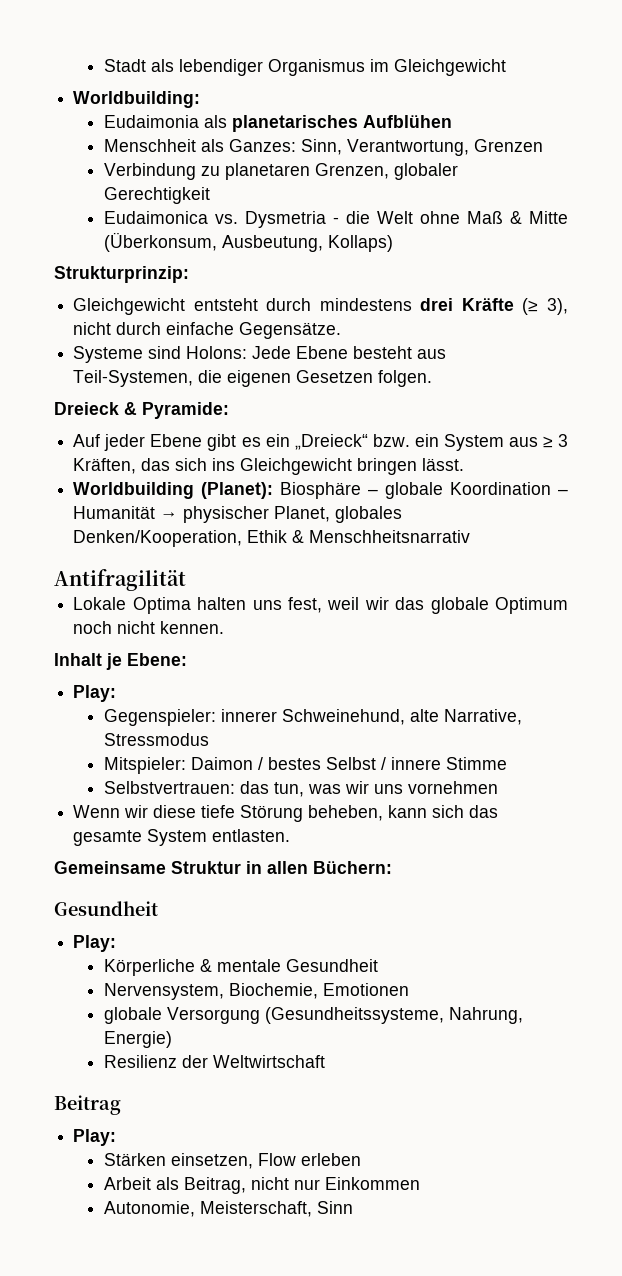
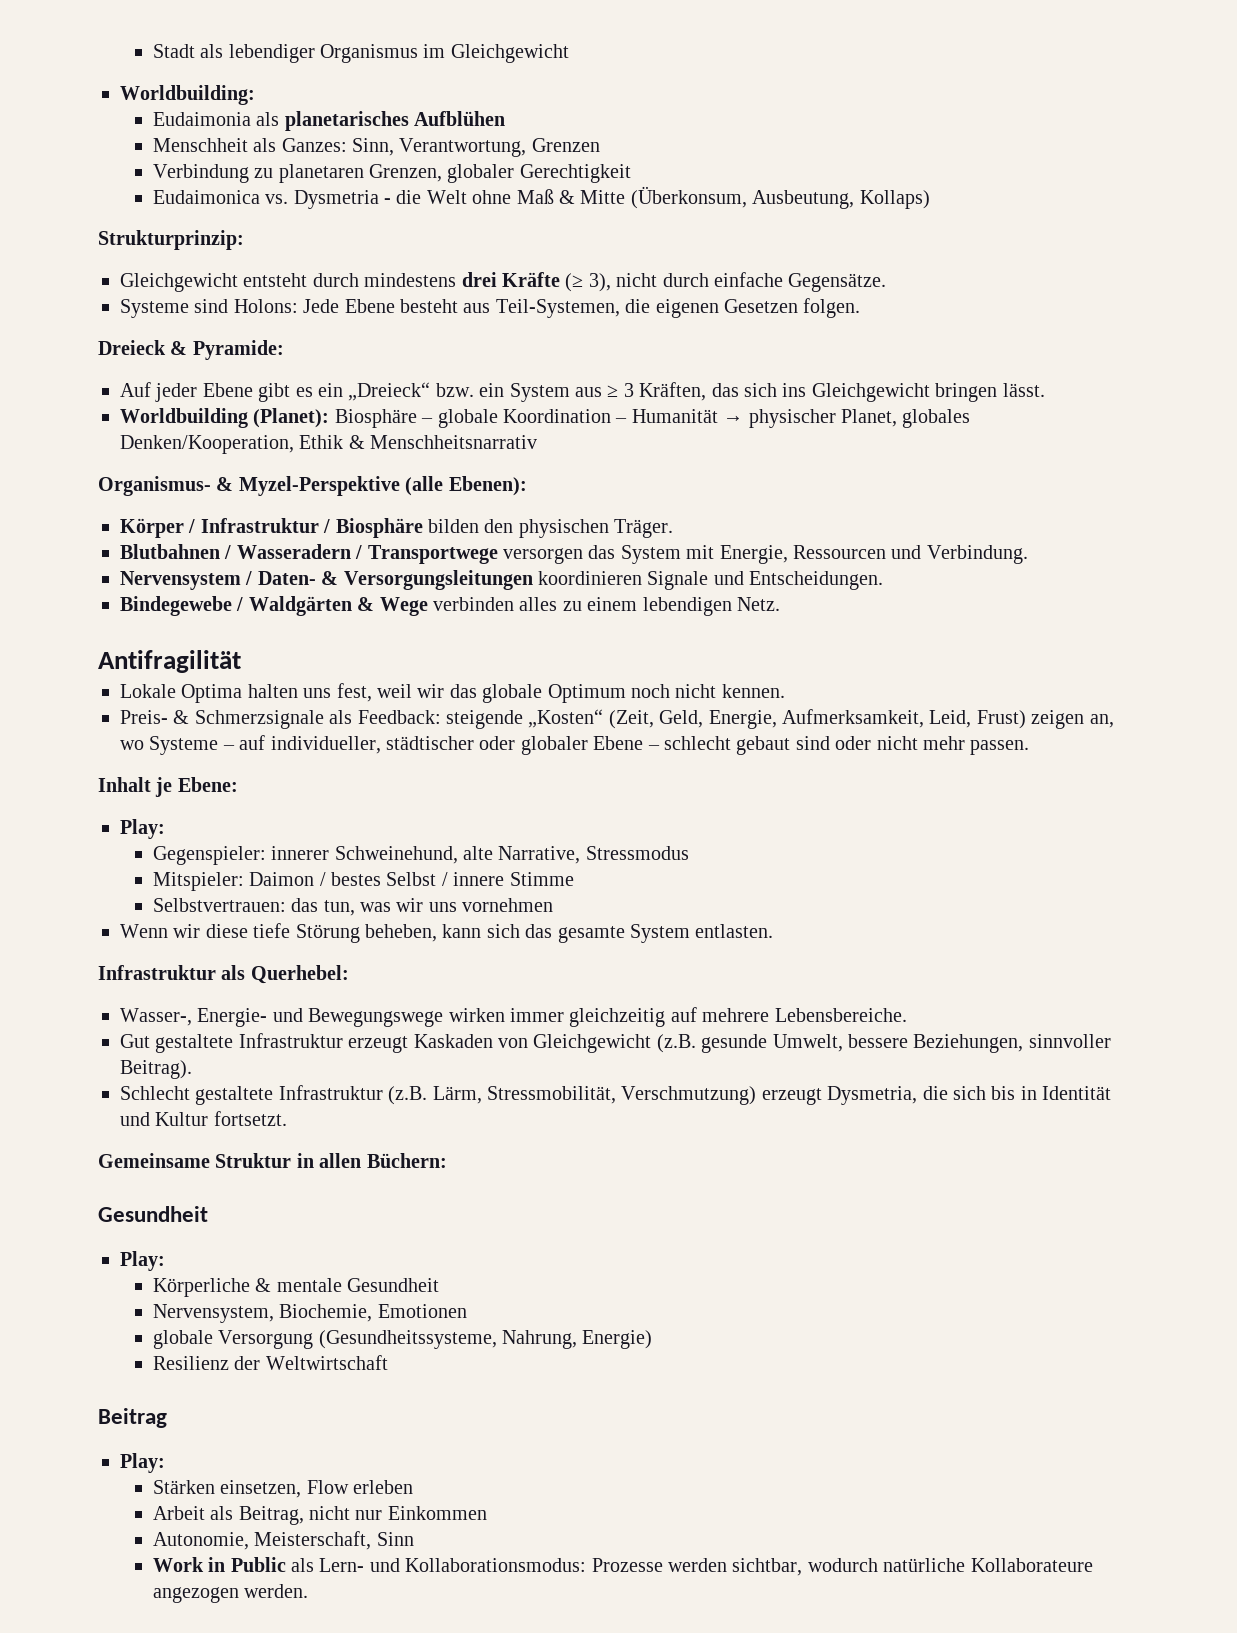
+ Organismus- & Myzel-Perspektive (alle Ebenen):
+ Körper / Infrastruktur / Biosphäre bilden den physischen Träger.
+ Blutbahnen / Wasseradern / Transportwege versorgen das System mit Energie, Ressourcen und Verbindung.
+ Nervensystem / Daten- & Versorgungsleitungen koordinieren Signale und Entscheidungen.
+ Bindegewebe / Waldgärten & Wege verbinden alles zu einem lebendigen Netz.
+ Preis- & Schmerzsignale als Feedback: steigende „Kosten“ (Zeit, Geld, Energie, Aufmerksamkeit, Leid, Frust) zeigen an, wo Systeme – auf individueller, städtischer oder globaler Ebene – schlecht gebaut sind oder nicht mehr passen.
+ Infrastruktur als Querhebel:
+ Wasser-, Energie- und Bewegungswege wirken immer gleichzeitig auf mehrere Lebensbereiche.
+ Gut gestaltete Infrastruktur erzeugt Kaskaden von Gleichgewicht (z.B. gesunde Umwelt, bessere Beziehungen, sinnvoller Beitrag).
+ Schlecht gestaltete Infrastruktur (z.B. Lärm, Stressmobilität, Verschmutzung) erzeugt Dysmetria, die sich bis in Identität und Kultur fortsetzt.
+ Work in Public als Lern- und Kollaborationsmodus: Prozesse werden sichtbar, wodurch natürliche Kollaborateure angezogen werden.

